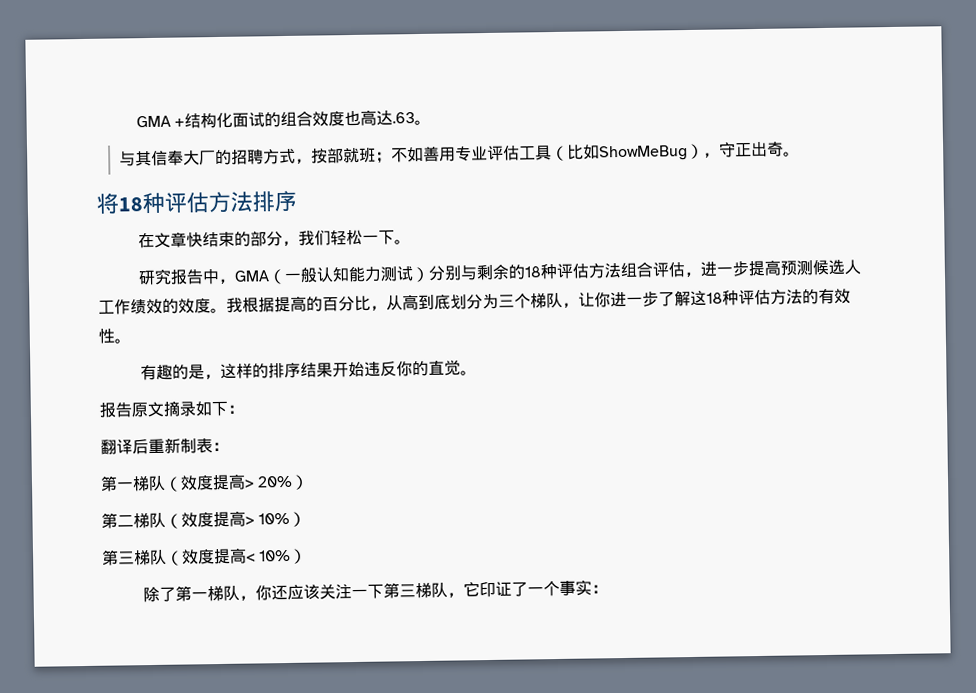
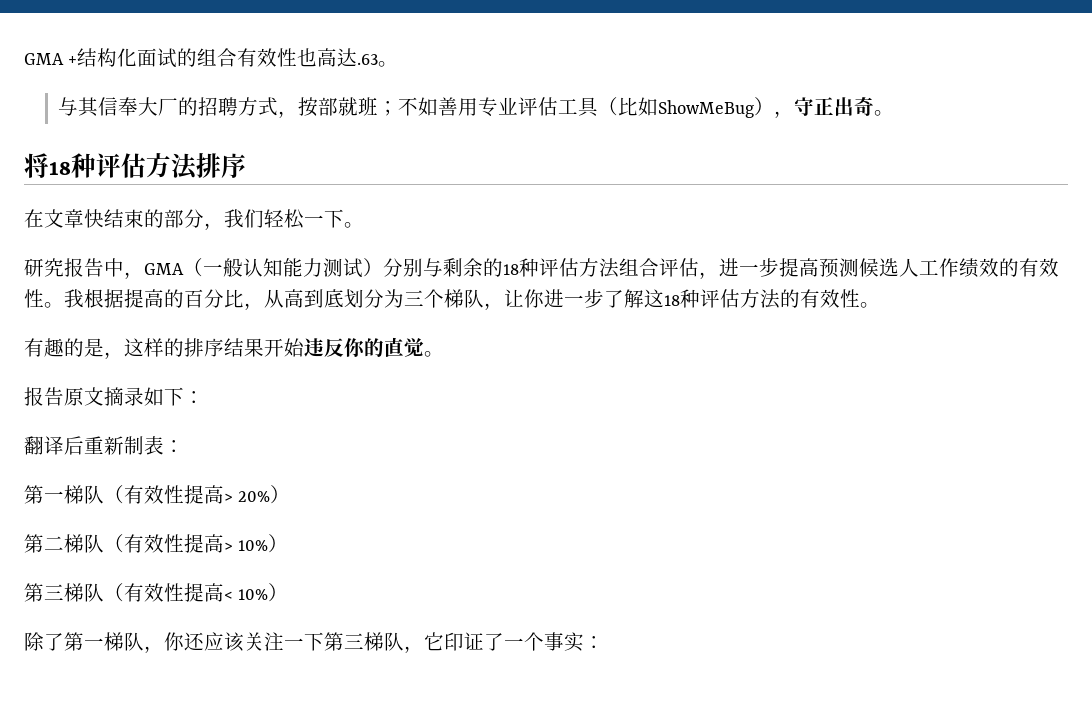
- GMA +结构化面试的组合效度也高达.63。
+ GMA +结构化面试的组合有效性也高达.63。
- 研究报告中，GMA（一般认知能力测试）分别与剩余的18种评估方法组合评估，进一步提高预测候选人工作绩效的效度。
+ 研究报告中，GMA（一般认知能力测试）分别与剩余的18种评估方法组合评估，进一步提高预测候选人工作绩效的有效性。
- 第一梯队（效度提高> 20%）
+ 第一梯队（有效性提高> 20%）
- 第二梯队（效度提高> 10%）
+ 第二梯队（有效性提高> 10%）
- 第三梯队（效度提高< 10%）
+ 第三梯队（有效性提高< 10%）

